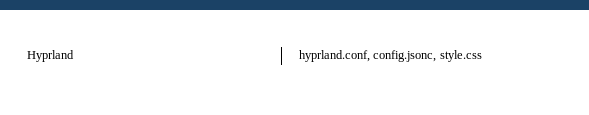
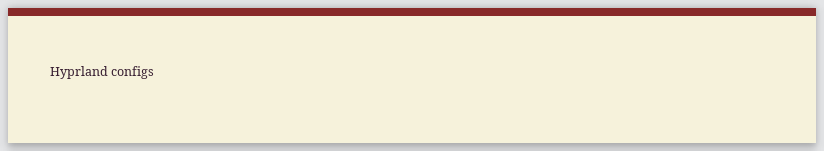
- Hyprland
- hyprland.conf, config.jsonc, style.css
+ Hyprland configs

